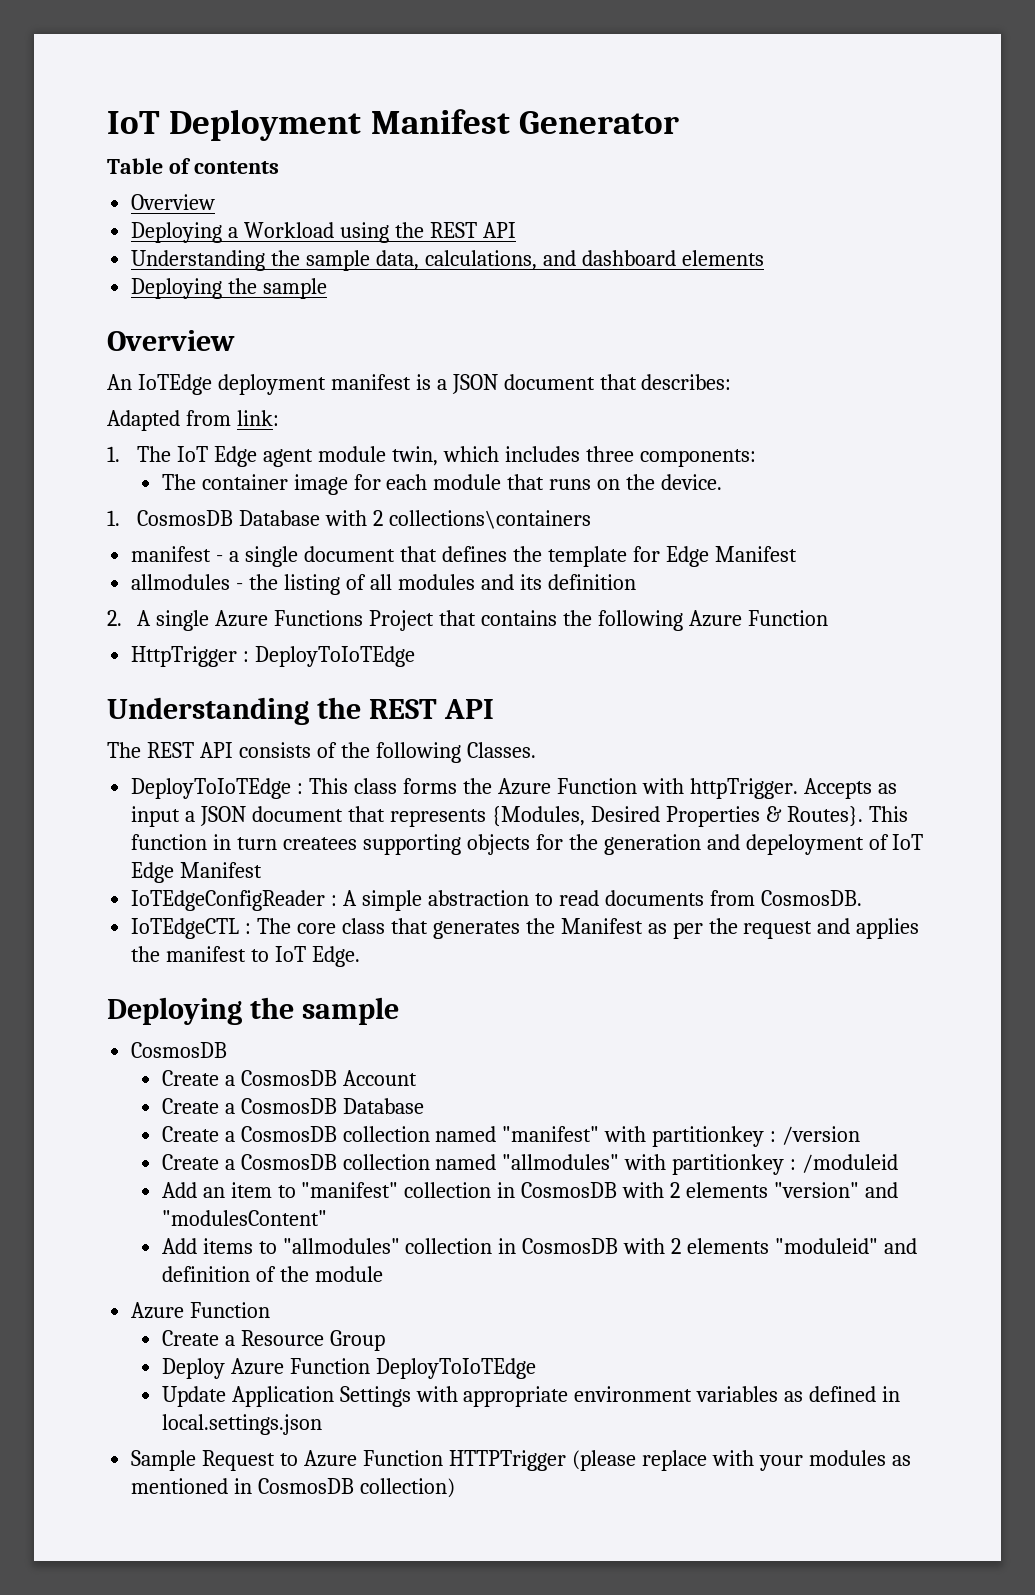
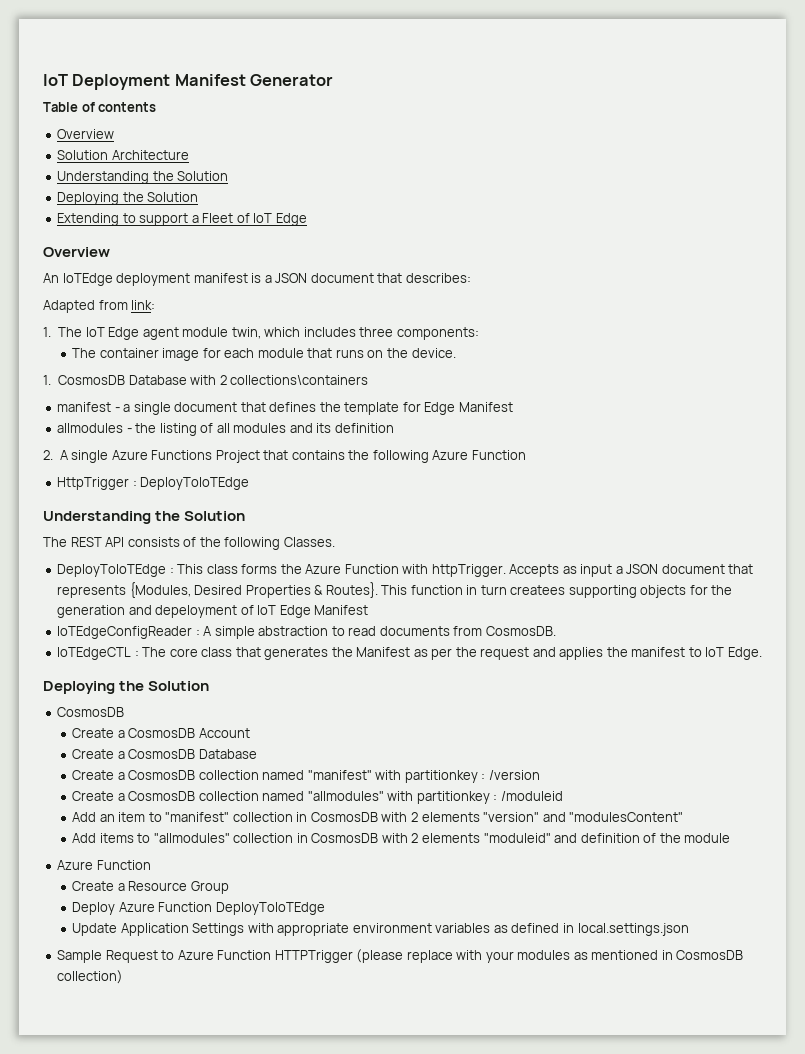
- Deploying a Workload using the REST API
- Understanding the sample data, calculations, and dashboard elements
- Deploying the sample
+ Solution Architecture
+ Understanding the Solution
+ Deploying the Solution
+ Extending to support a Fleet of IoT Edge
  HttpTrigger : DeployToIoTEdge
- Understanding the REST API
+ Understanding the Solution
  IoTEdgeCTL : The core class that generates the Manifest as per the request and applies the manifest to IoT Edge.
- Deploying the sample
+ Deploying the Solution

